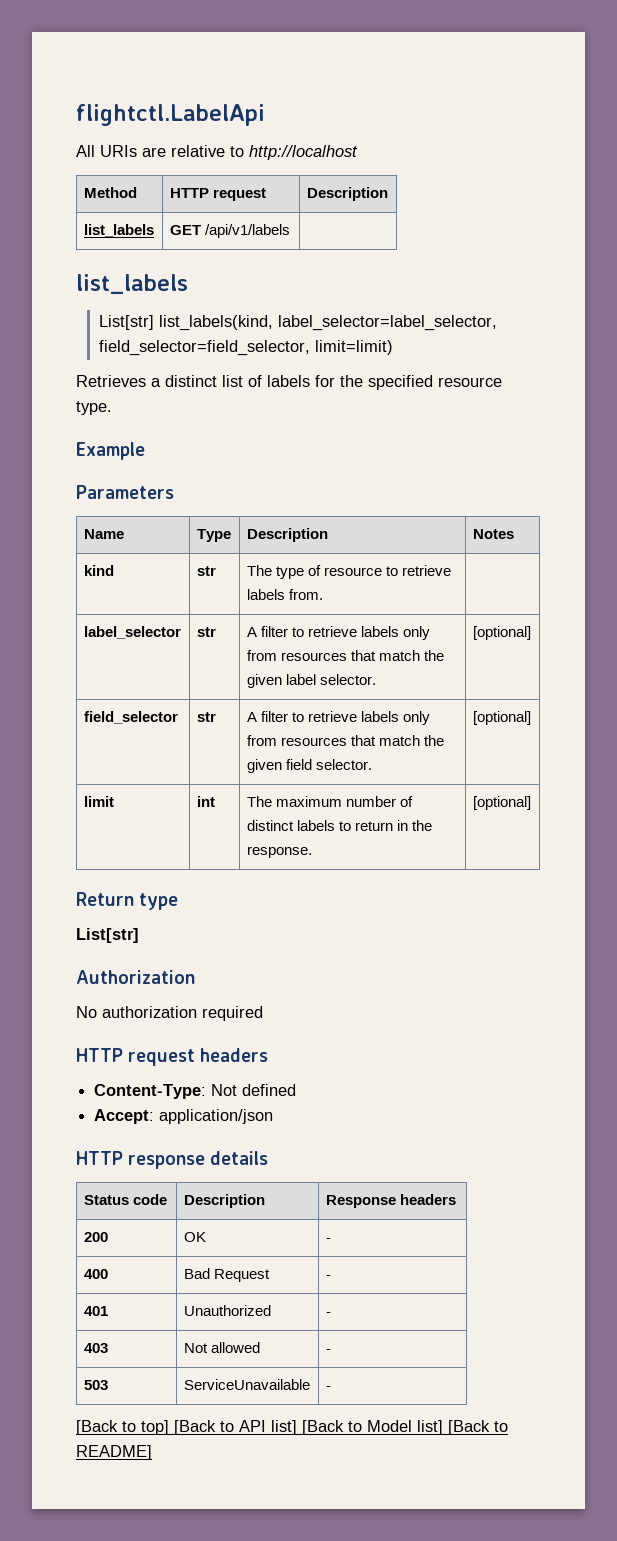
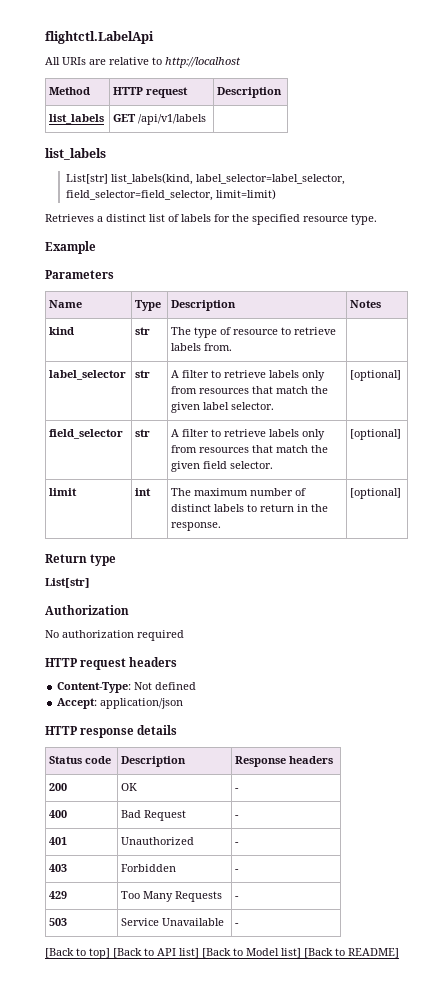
- 403 | Not allowed | -
+ 403 | Forbidden | -
+ 429 | Too Many Requests | -
- 503 | ServiceUnavailable | -
+ 503 | Service Unavailable | -

